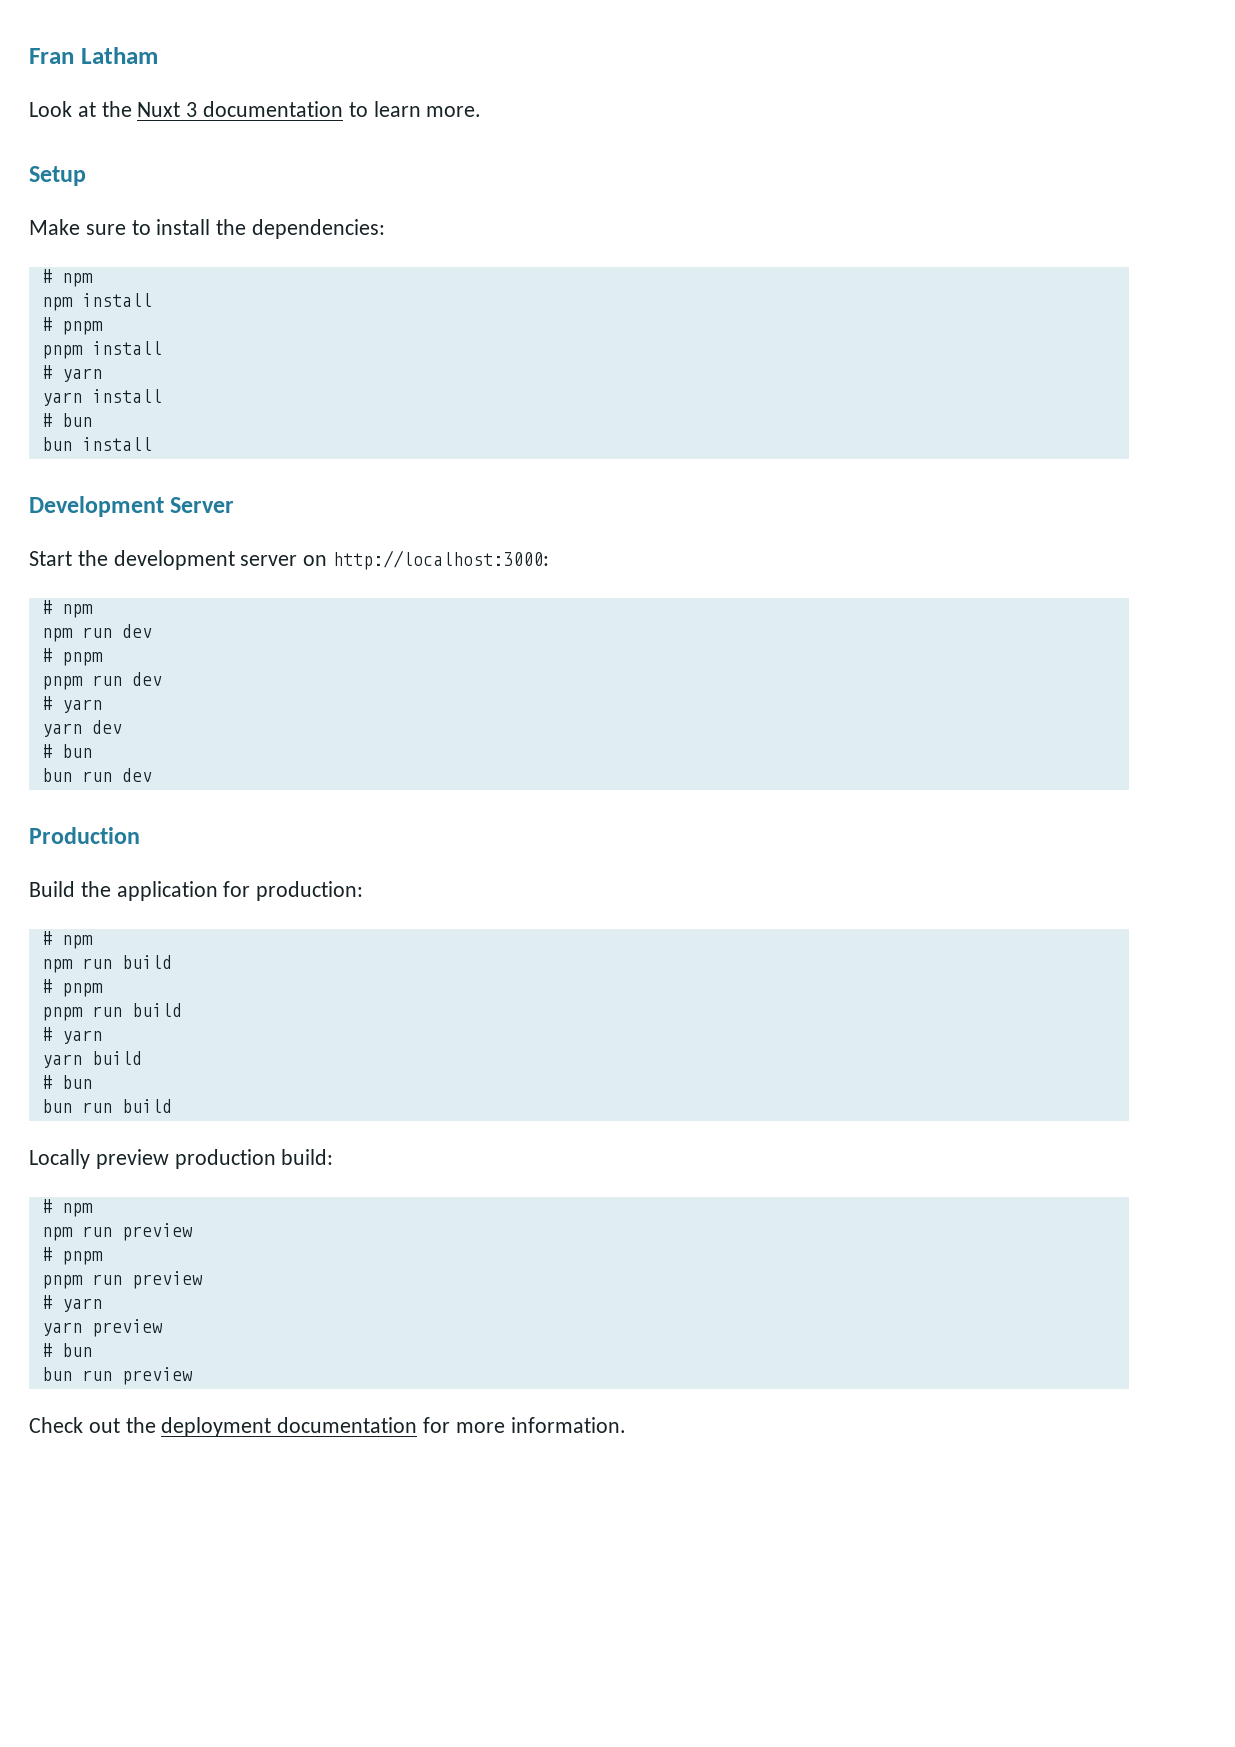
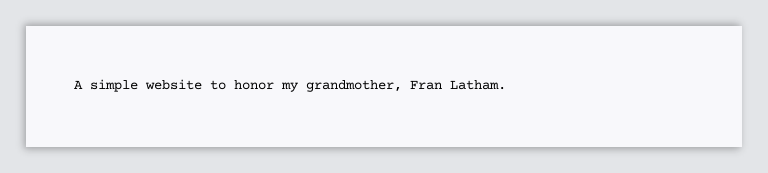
- Fran Latham
- Look at the Nuxt 3 documentation to learn more.
- Setup
- Make sure to install the dependencies:
- # npm
- npm install
- # pnpm
- pnpm install
- # yarn
- yarn install
- # bun
- bun install
- Development Server
- Start the development server on http://localhost:3000:
- # npm
- npm run dev
- # pnpm
- pnpm run dev
- # yarn
- yarn dev
- # bun
- bun run dev
- Production
- Build the application for production:
- # npm
- npm run build
- # pnpm
- pnpm run build
- # yarn
- yarn build
- # bun
- bun run build
- Locally preview production build:
- # npm
- npm run preview
- # pnpm
- pnpm run preview
- # yarn
- yarn preview
- # bun
- bun run preview
- Check out the deployment documentation for more information.
+ A simple website to honor my grandmother, Fran Latham.

